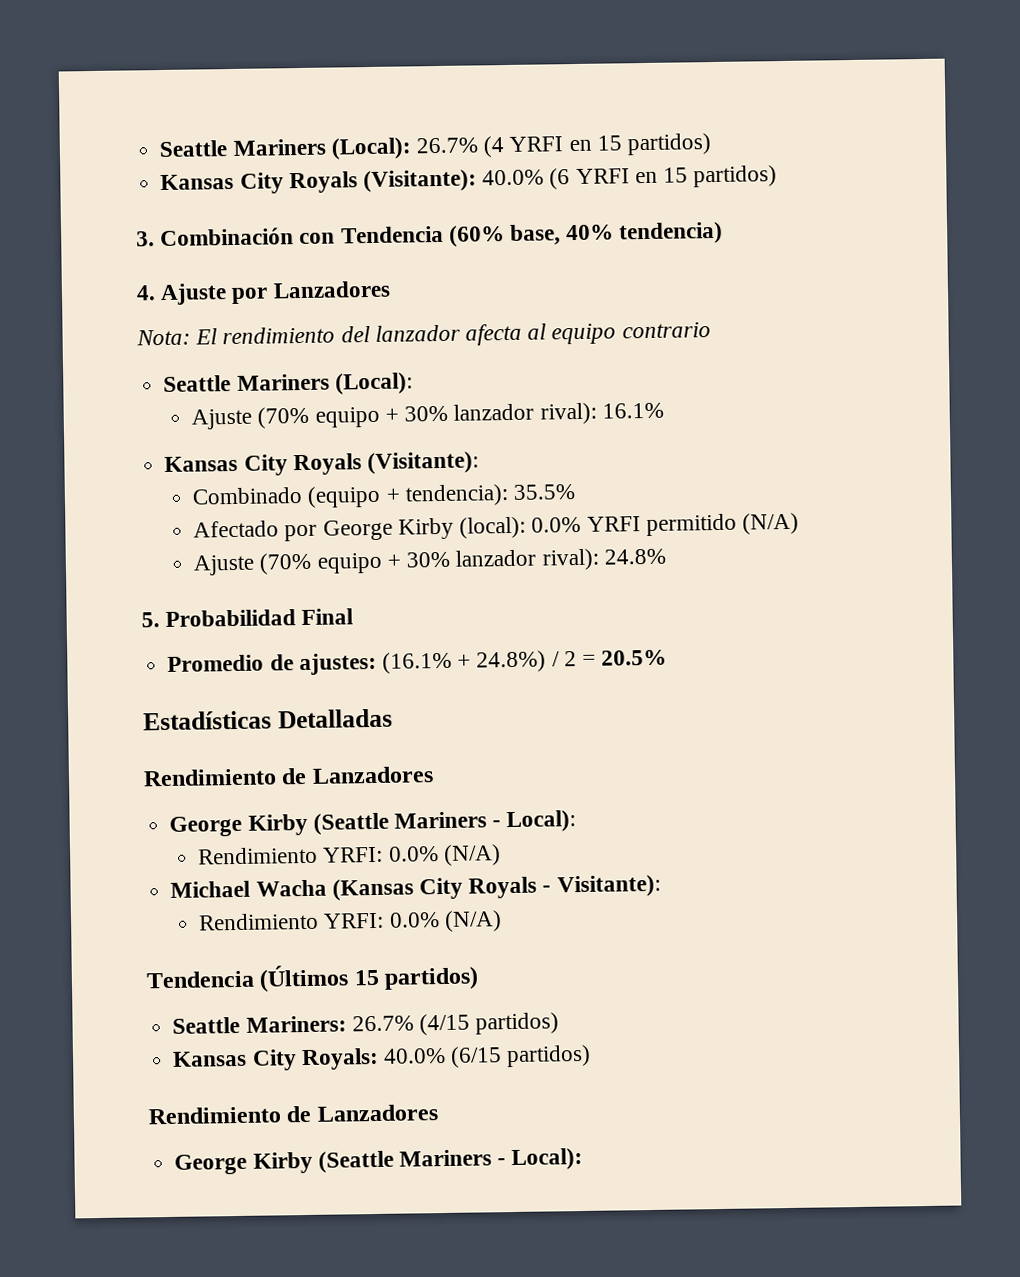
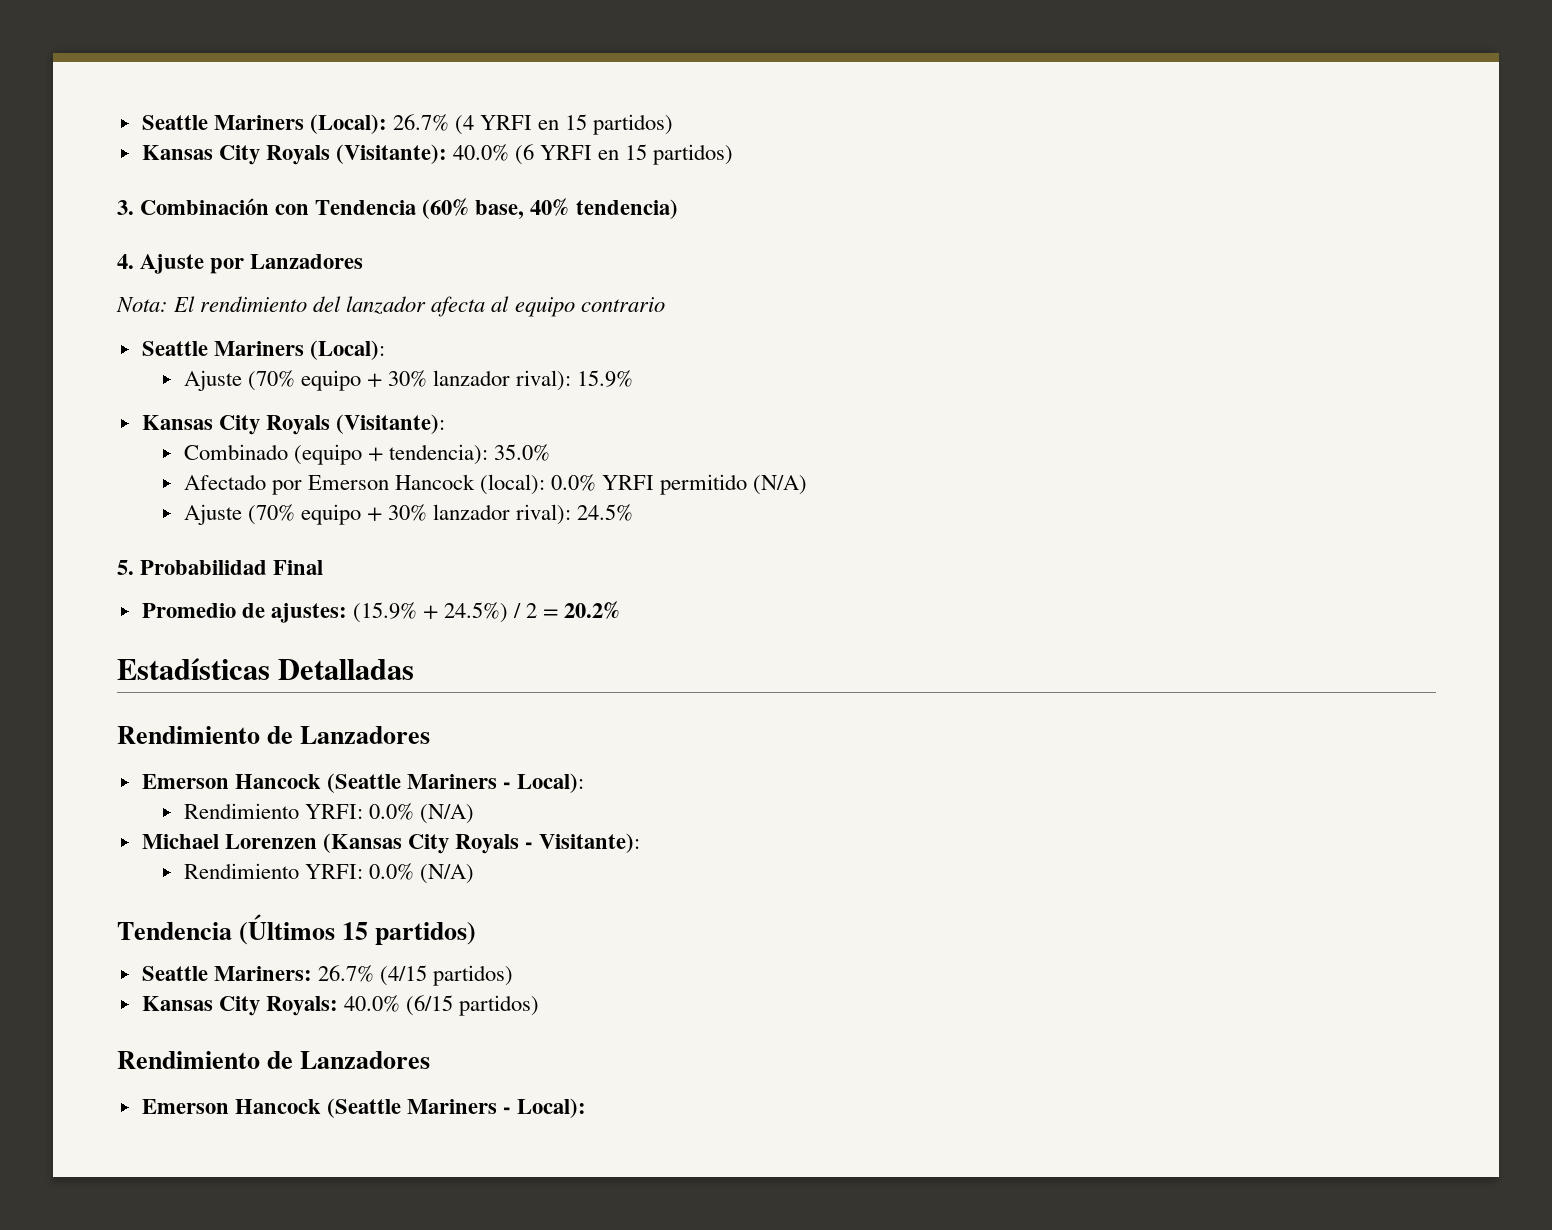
- Ajuste (70% equipo + 30% lanzador rival): 16.1%
+ Ajuste (70% equipo + 30% lanzador rival): 15.9%
- Combinado (equipo + tendencia): 35.5%
+ Combinado (equipo + tendencia): 35.0%
- Afectado por George Kirby (local): 0.0% YRFI permitido (N/A)
+ Afectado por Emerson Hancock (local): 0.0% YRFI permitido (N/A)
- Ajuste (70% equipo + 30% lanzador rival): 24.8%
+ Ajuste (70% equipo + 30% lanzador rival): 24.5%
- Promedio de ajustes: (16.1% + 24.8%) / 2 = 20.5%
+ Promedio de ajustes: (15.9% + 24.5%) / 2 = 20.2%
  Estadísticas Detalladas
  Rendimiento de Lanzadores
- George Kirby (Seattle Mariners - Local):
+ Emerson Hancock (Seattle Mariners - Local):
- Michael Wacha (Kansas City Royals - Visitante):
+ Michael Lorenzen (Kansas City Royals - Visitante):
  Kansas City Royals: 40.0% (6/15 partidos)
  Rendimiento de Lanzadores
- George Kirby (Seattle Mariners - Local):
+ Emerson Hancock (Seattle Mariners - Local):

